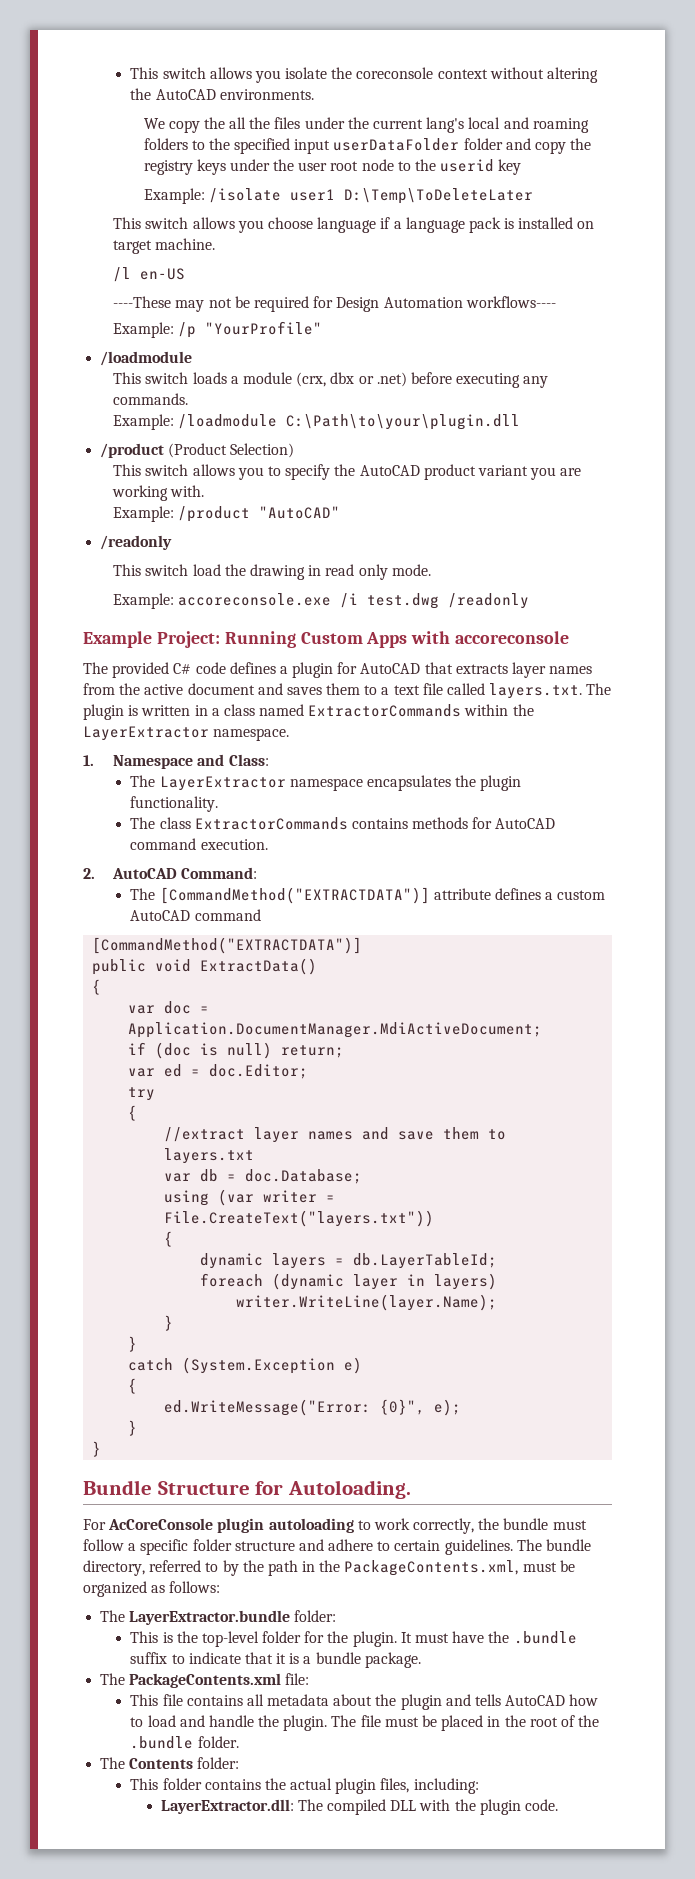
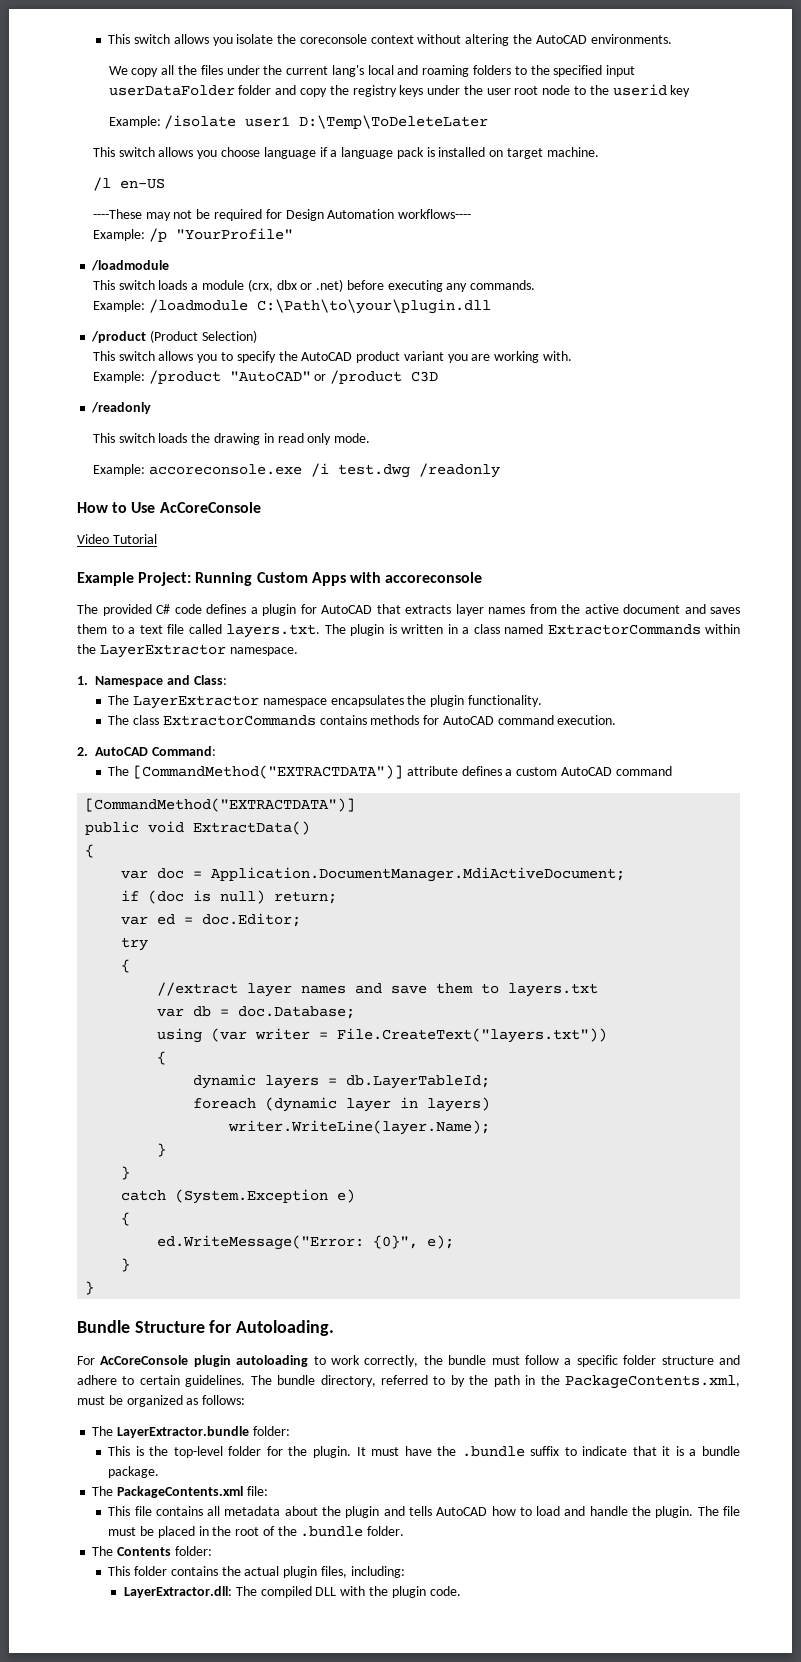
- We copy the all the files under the current lang's local and roaming folders to the specified input userDataFolder folder and copy the registry keys under the user root node to the userid key
+ We copy all the files under the current lang's local and roaming folders to the specified input userDataFolder folder and copy the registry keys under the user root node to the userid key
- Example: /product "AutoCAD"
+ Example: /product "AutoCAD" or /product C3D
- This switch load the drawing in read only mode.
+ This switch loads the drawing in read only mode.
+ How to Use AcCoreConsole
+ Video Tutorial

